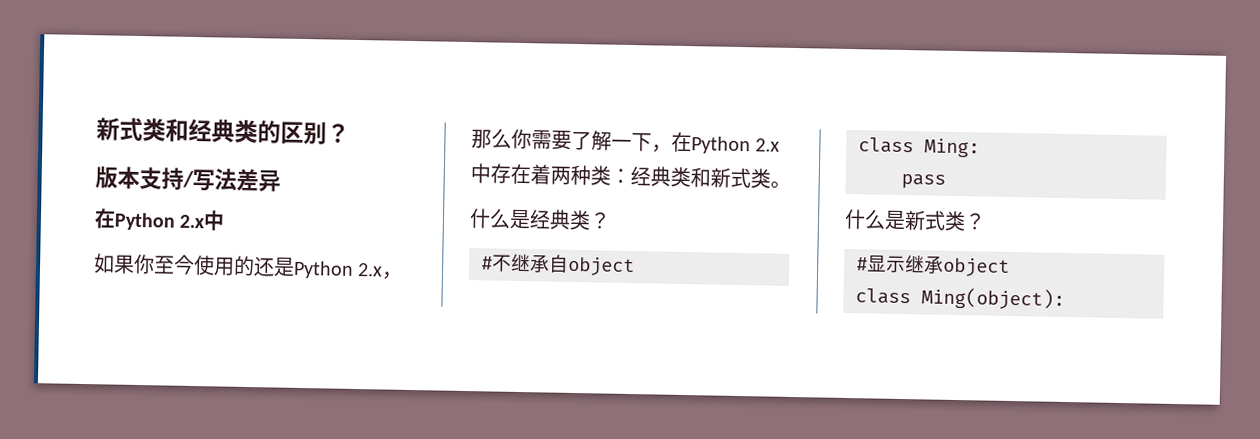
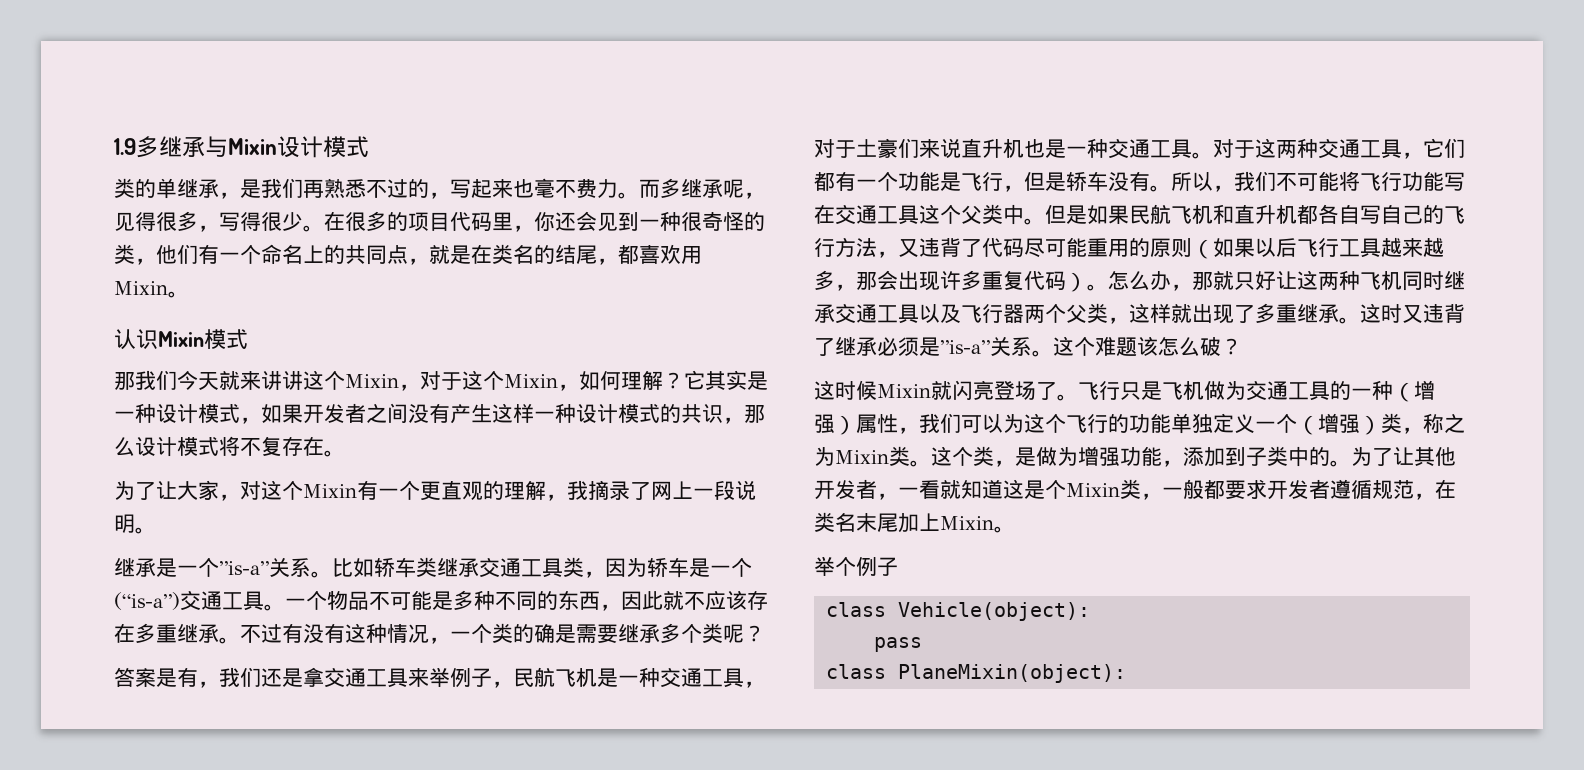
- 新式类和经典类的区别？
- 版本支持/写法差异
- 在Python 2.x中
- 如果你至今使用的还是Python 2.x，那么你需要了解一下，在Python 2.x中存在着两种类：经典类和新式类。
- 什么是经典类？
- #不继承自object
- class Ming:
+ 1.9多继承与Mixin设计模式
+ 类的单继承，是我们再熟悉不过的，写起来也毫不费力。而多继承呢，见得很多，写得很少。在很多的项目代码里，你还会见到一种很奇怪的类，他们有一个命名上的共同点，就是在类名的结尾，都喜欢用Mixin。
+ 认识Mixin模式
+ 那我们今天就来讲讲这个Mixin，对于这个Mixin，如何理解？它其实是一种设计模式，如果开发者之间没有产生这样一种设计模式的共识，那么设计模式将不复存在。
+ 为了让大家，对这个Mixin有一个更直观的理解，我摘录了网上一段说明。
+ 继承是一个”is-a”关系。比如轿车类继承交通工具类，因为轿车是一个(“is-a”)交通工具。一个物品不可能是多种不同的东西，因此就不应该存在多重继承。不过有没有这种情况，一个类的确是需要继承多个类呢？
+ 答案是有，我们还是拿交通工具来举例子，民航飞机是一种交通工具，对于土豪们来说直升机也是一种交通工具。对于这两种交通工具，它们都有一个功能是飞行，但是轿车没有。所以，我们不可能将飞行功能写在交通工具这个父类中。但是如果民航飞机和直升机都各自写自己的飞行方法，又违背了代码尽可能重用的原则（如果以后飞行工具越来越多，那会出现许多重复代码）。怎么办，那就只好让这两种飞机同时继承交通工具以及飞行器两个父类，这样就出现了多重继承。这时又违背了继承必须是”is-a”关系。这个难题该怎么破？
+ 这时候Mixin就闪亮登场了。飞行只是飞机做为交通工具的一种（增强）属性，我们可以为这个飞行的功能单独定义一个（增强）类，称之为Mixin类。这个类，是做为增强功能，添加到子类中的。为了让其他开发者，一看就知道这是个Mixin类，一般都要求开发者遵循规范，在类名末尾加上Mixin。
+ 举个例子
+ class Vehicle(object):
- 什么是新式类？
- #显示继承object
- class Ming(object):
+ class PlaneMixin(object):

